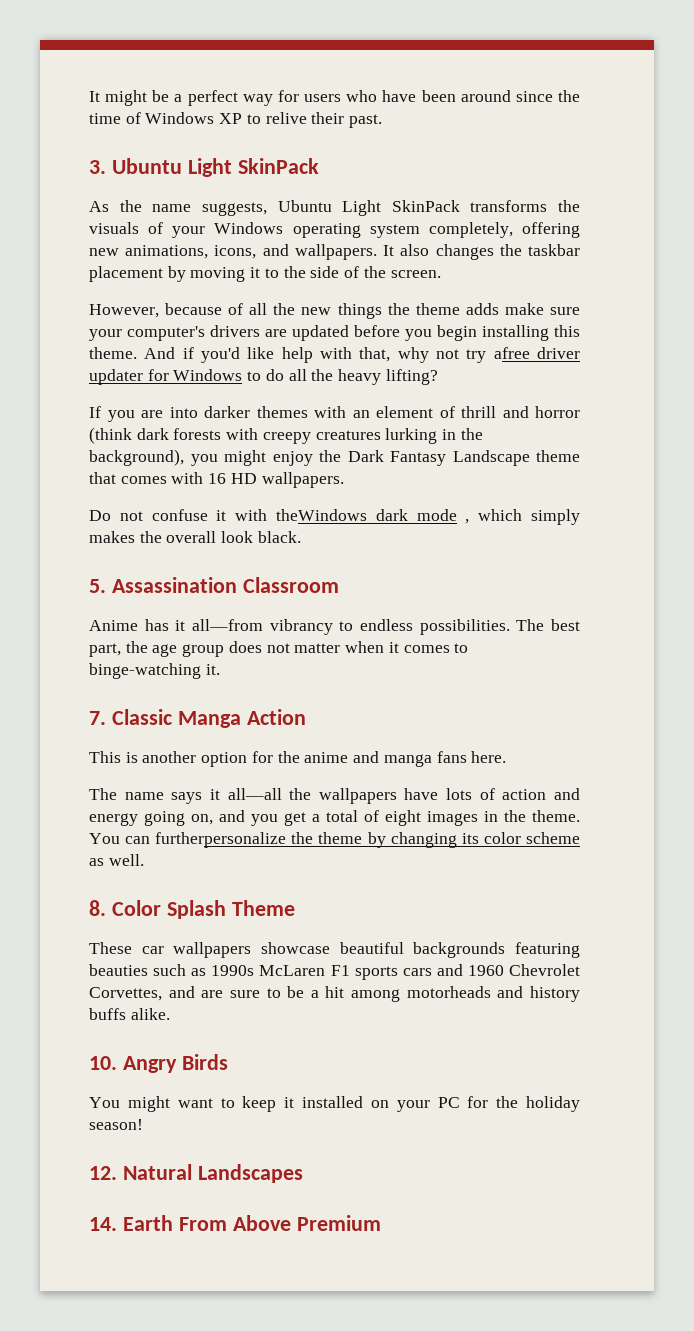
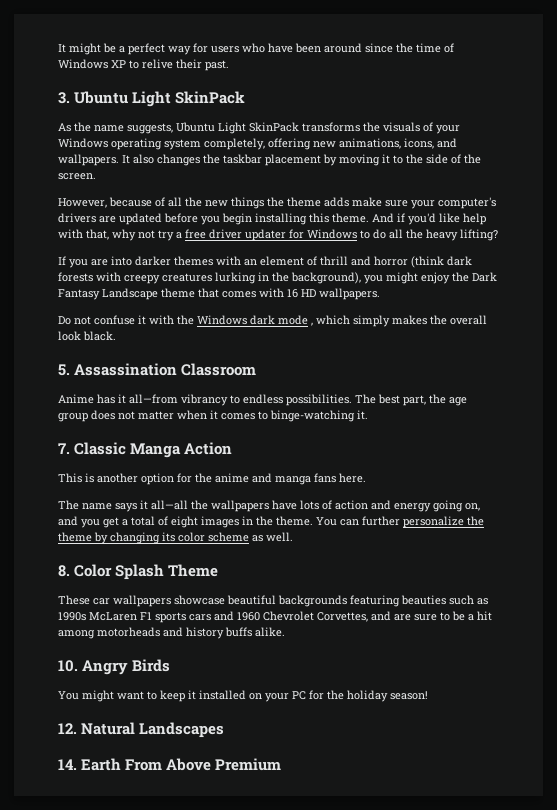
- And if you'd like help with that, why not try afree driver updater for Windows to do all the heavy lifting?
+ And if you'd like help with that, why not try a free driver updater for Windows to do all the heavy lifting?
- Do not confuse it with theWindows dark mode , which simply makes the overall look black.
+ Do not confuse it with the Windows dark mode , which simply makes the overall look black.
- You can furtherpersonalize the theme by changing its color scheme as well.
+ You can further personalize the theme by changing its color scheme as well.

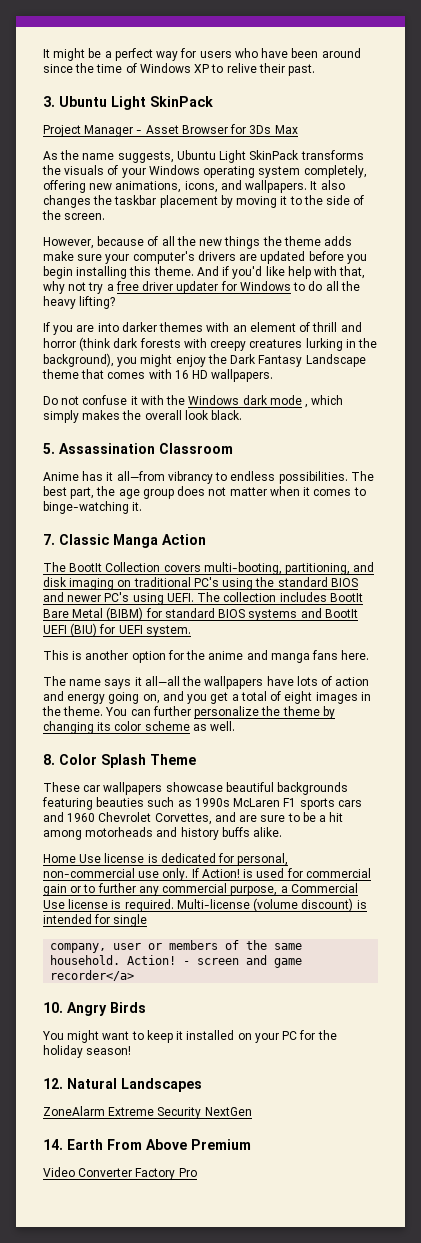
+ Project Manager - Asset Browser for 3Ds Max
+ The BootIt Collection covers multi-booting, partitioning, and disk imaging on traditional PC's using the standard BIOS and newer PC's using UEFI. The collection includes BootIt Bare Metal (BIBM) for standard BIOS systems and BootIt UEFI (BIU) for UEFI system.
+ Home Use license is dedicated for personal, non-commercial use only. If Action! is used for commercial gain or to further any commercial purpose, a Commercial Use license is required. Multi-license (volume discount) is intended for single
+ company, user or members of the same household. Action! - screen and game recorder</a>
+ ZoneAlarm Extreme Security NextGen
+ Video Converter Factory Pro

